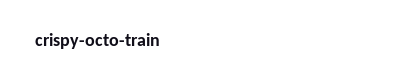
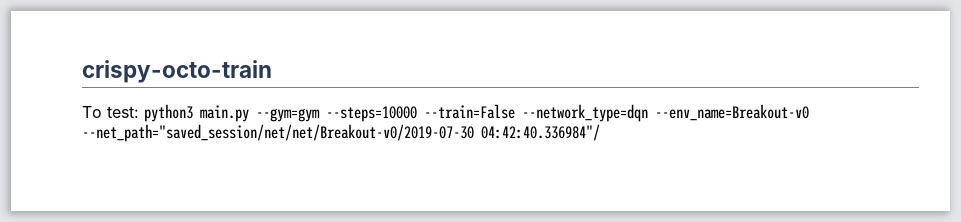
+ To test: python3 main.py --gym=gym --steps=10000 --train=False --network_type=dqn --env_name=Breakout-v0 --net_path="saved_session/net/net/Breakout-v0/2019-07-30 04:42:40.336984"/

